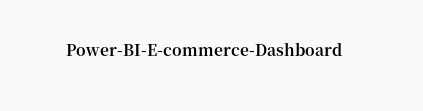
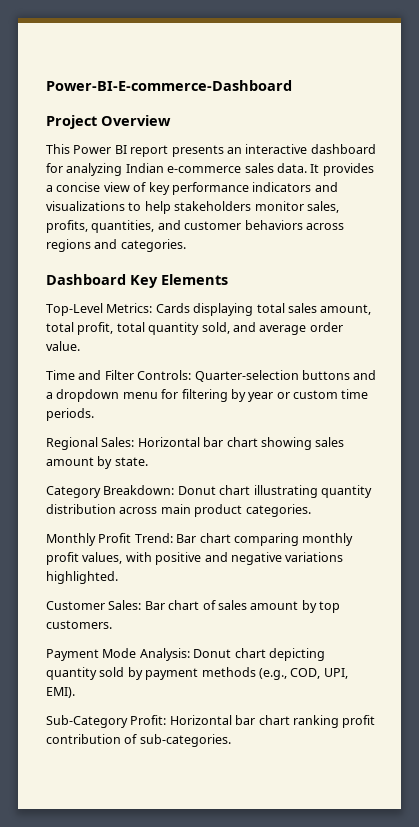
+ Project Overview
+ This Power BI report presents an interactive dashboard for analyzing Indian e-commerce sales data. It provides a concise view of key performance indicators and visualizations to help stakeholders monitor sales, profits, quantities, and customer behaviors across regions and categories.
+ Dashboard Key Elements
+ Top-Level Metrics: Cards displaying total sales amount, total profit, total quantity sold, and average order value.
+ Time and Filter Controls: Quarter-selection buttons and a dropdown menu for filtering by year or custom time periods.
+ Regional Sales: Horizontal bar chart showing sales amount by state.
+ Category Breakdown: Donut chart illustrating quantity distribution across main product categories.
+ Monthly Profit Trend: Bar chart comparing monthly profit values, with positive and negative variations highlighted.
+ Customer Sales: Bar chart of sales amount by top customers.
+ Payment Mode Analysis: Donut chart depicting quantity sold by payment methods (e.g., COD, UPI, EMI).
+ Sub-Category Profit: Horizontal bar chart ranking profit contribution of sub-categories.

